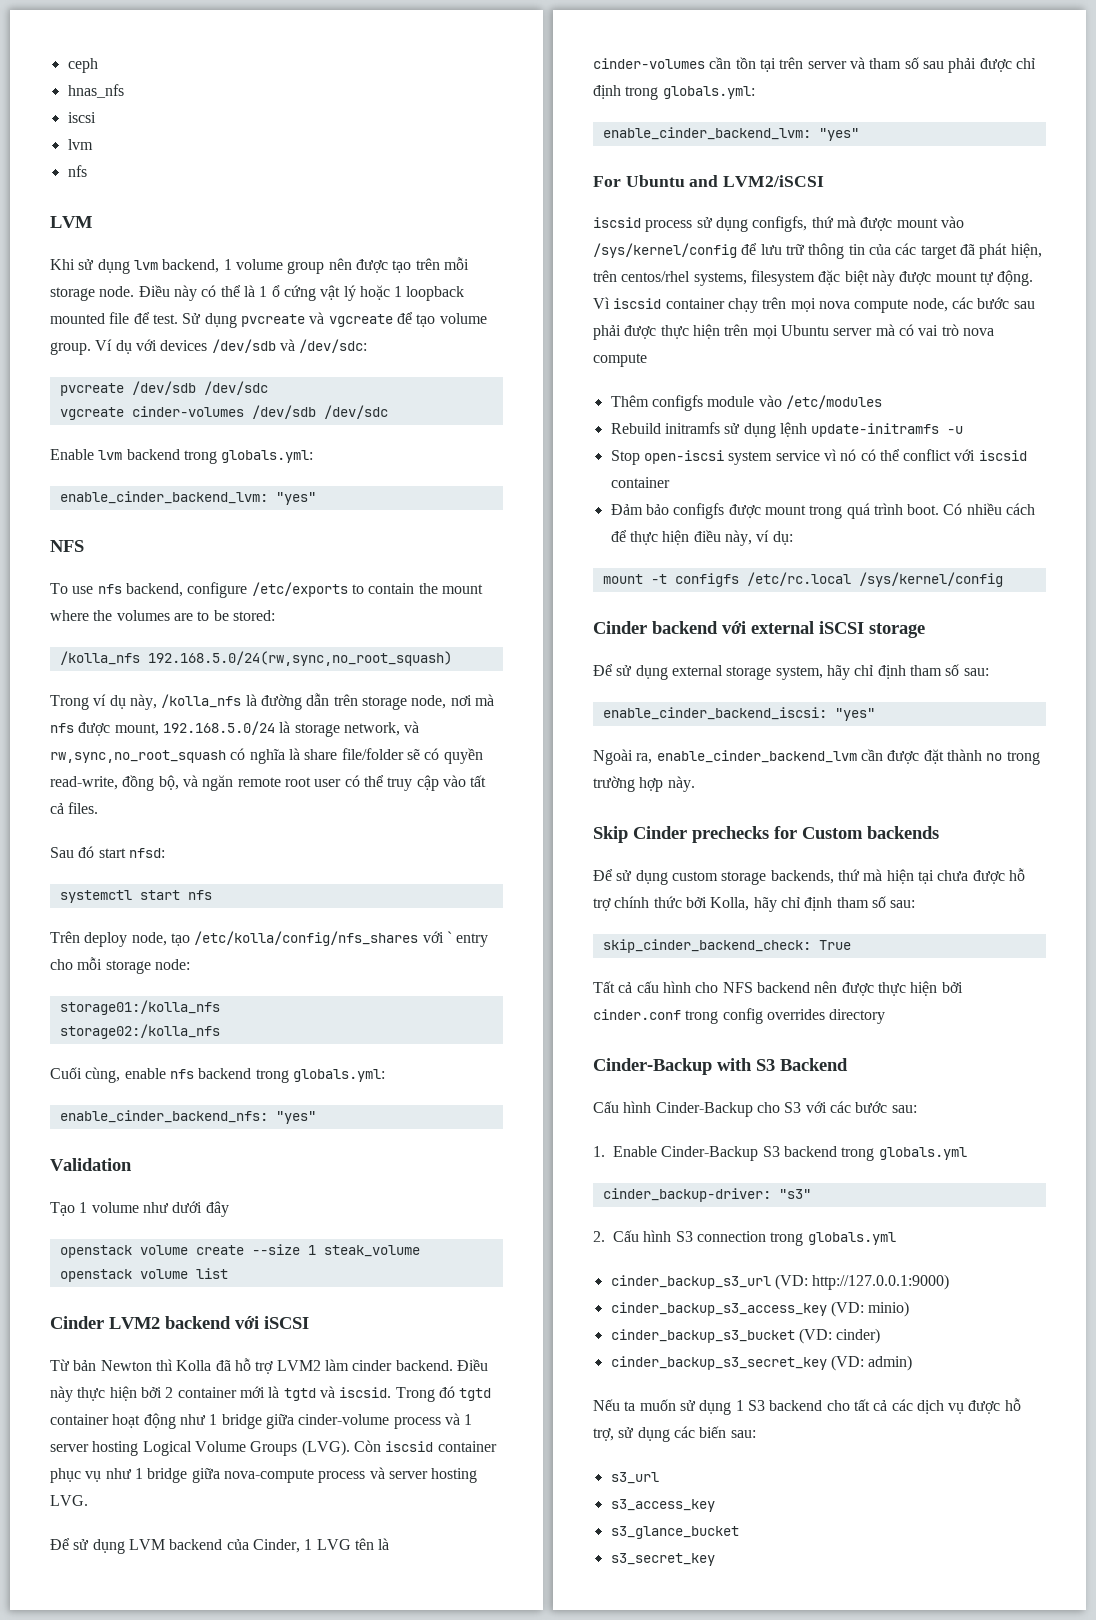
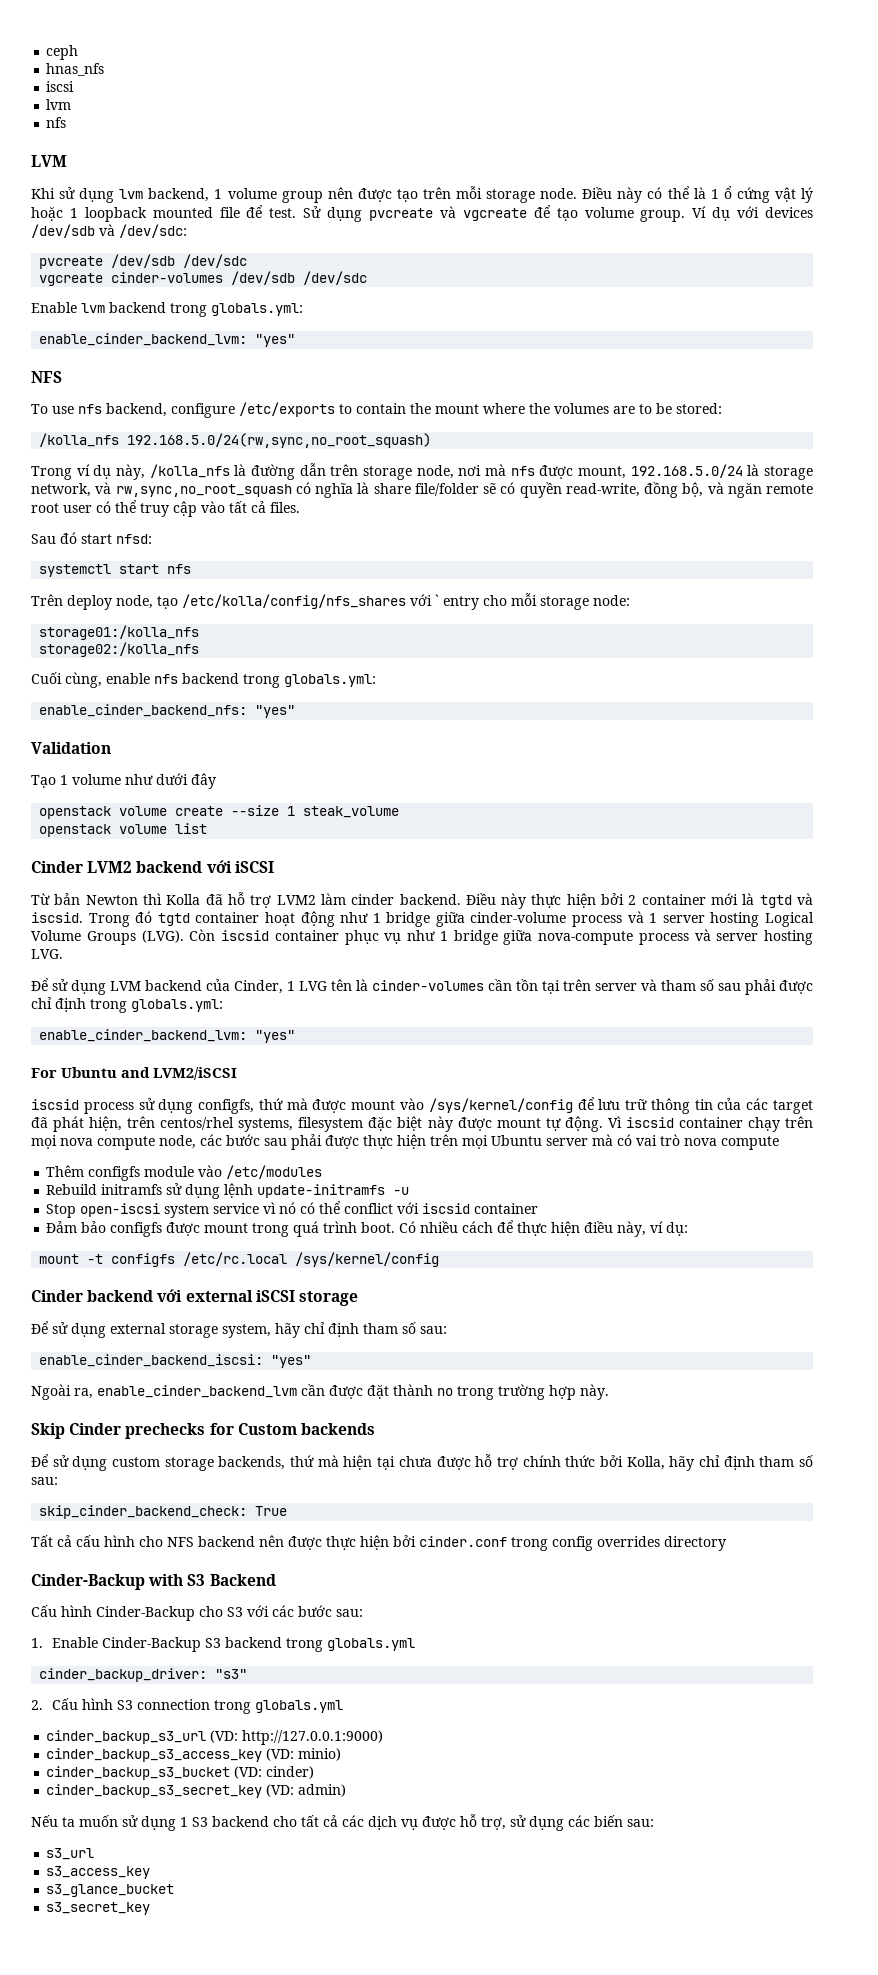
- cinder_backup-driver: "s3"
+ cinder_backup_driver: "s3"

